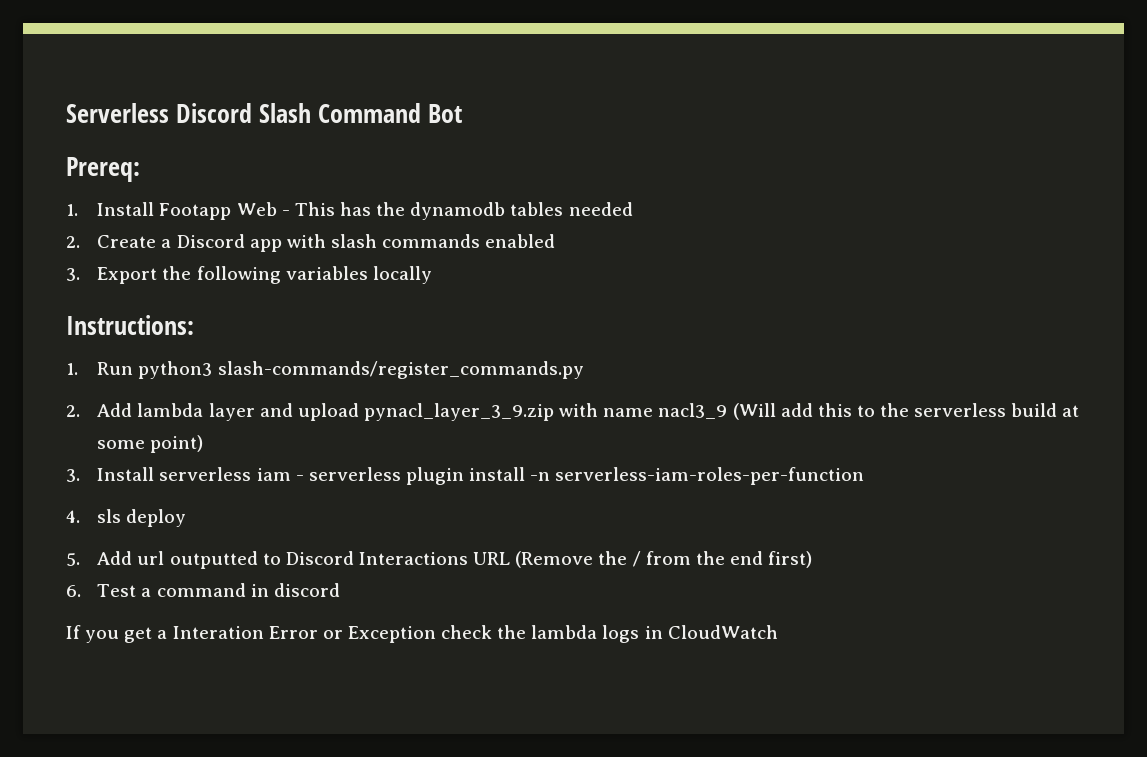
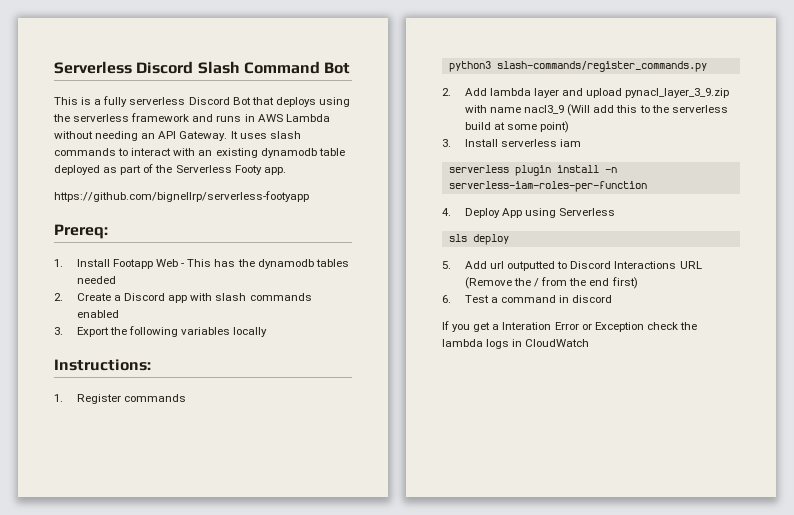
+ This is a fully serverless Discord Bot that deploys using the serverless framework and runs in AWS Lambda without needing an API Gateway. It uses slash commands to interact with an existing dynamodb table deployed as part of the Serverless Footy app.
+ https://github.com/bignellrp/serverless-footyapp
- 1. Run python3 slash-commands/register_commands.py
+ 1. Register commands
+ python3 slash-commands/register_commands.py
- 3. Install serverless iam - serverless plugin install -n serverless-iam-roles-per-function
+ 3. Install serverless iam
+ serverless plugin install -n serverless-iam-roles-per-function
- 4. sls deploy
+ 4. Deploy App using Serverless
+ sls deploy

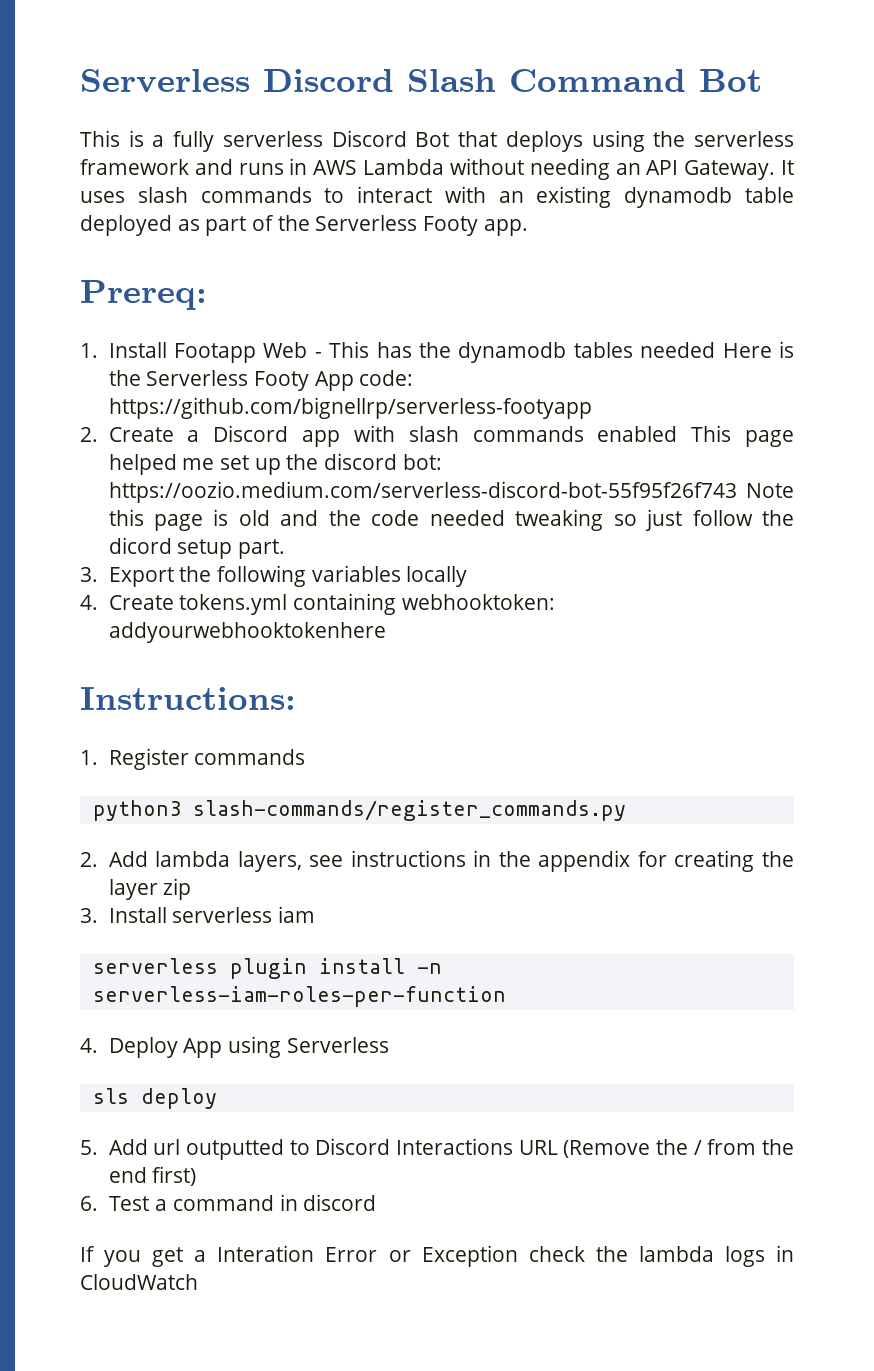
- https://github.com/bignellrp/serverless-footyapp
- 1. Install Footapp Web - This has the dynamodb tables needed
+ 1. Install Footapp Web - This has the dynamodb tables needed Here is the Serverless Footy App code: https://github.com/bignellrp/serverless-footyapp
- 2. Create a Discord app with slash commands enabled
+ 2. Create a Discord app with slash commands enabled This page helped me set up the discord bot: https://oozio.medium.com/serverless-discord-bot-55f95f26f743 Note this page is old and the code needed tweaking so just follow the dicord setup part.
+ 4. Create tokens.yml containing webhooktoken: addyourwebhooktokenhere
- 2. Add lambda layer and upload pynacl_layer_3_9.zip with name nacl3_9 (Will add this to the serverless build at some point)
+ 2. Add lambda layers, see instructions in the appendix for creating the layer zip

